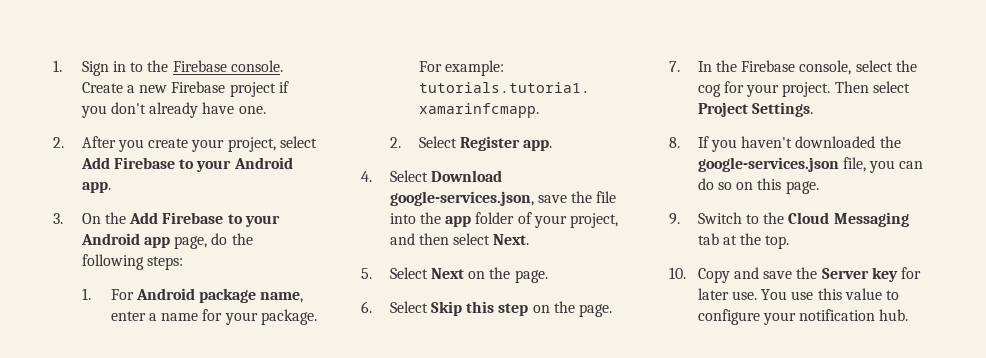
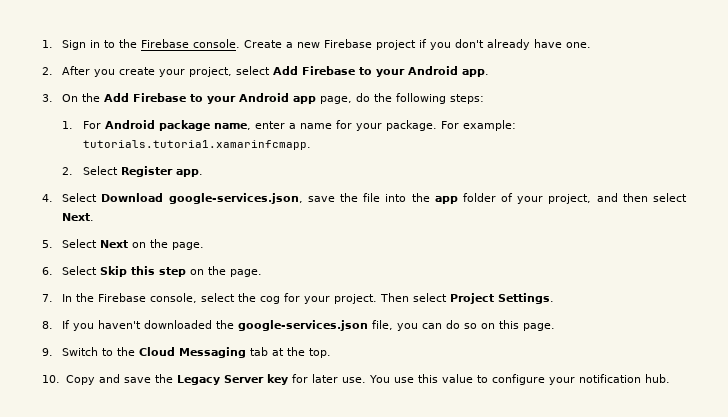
- 10. Copy and save the Server key for later use.
+ 10. Copy and save the Legacy Server key for later use.

